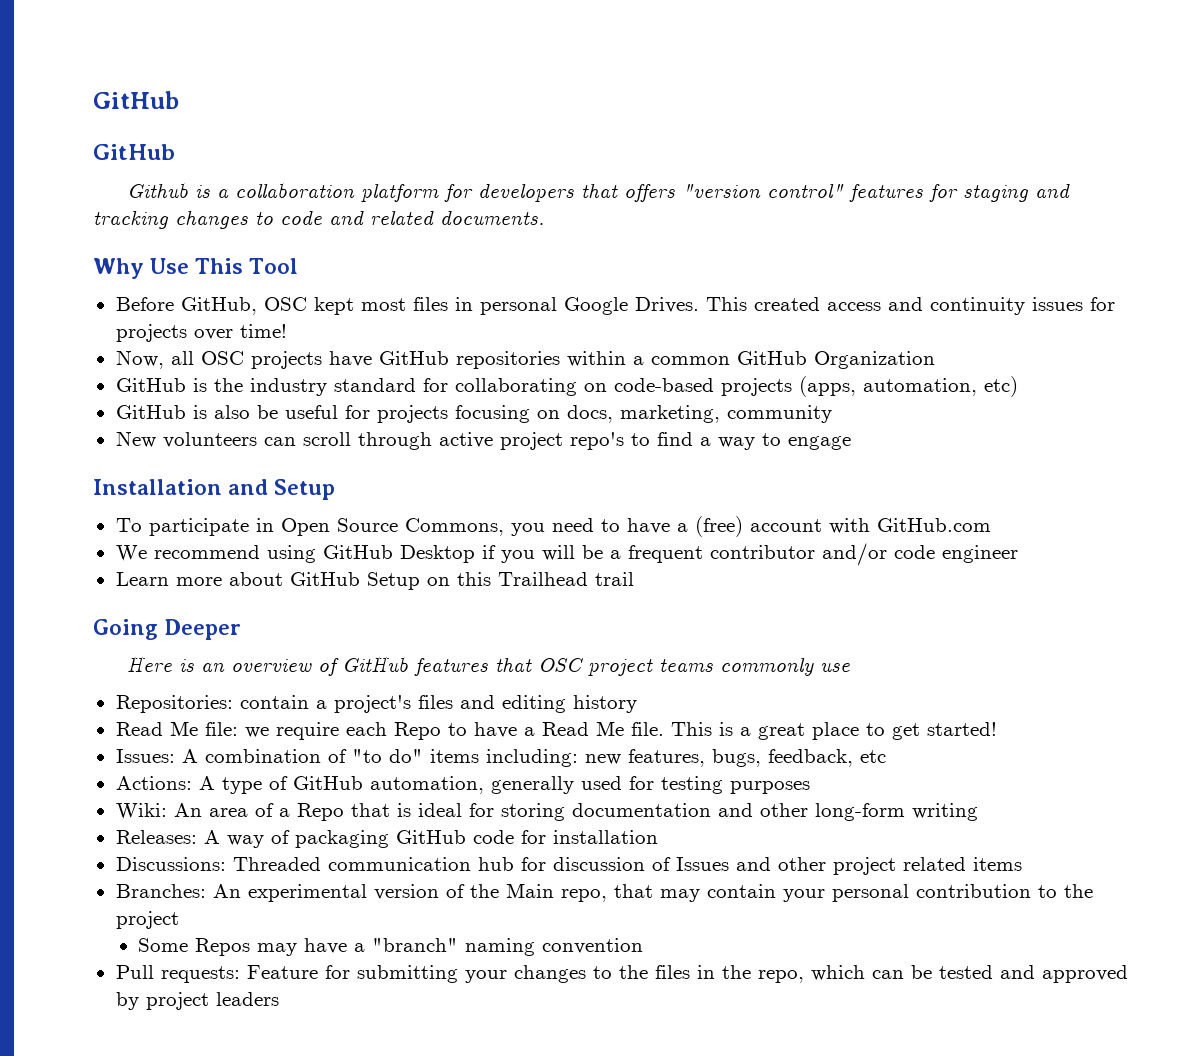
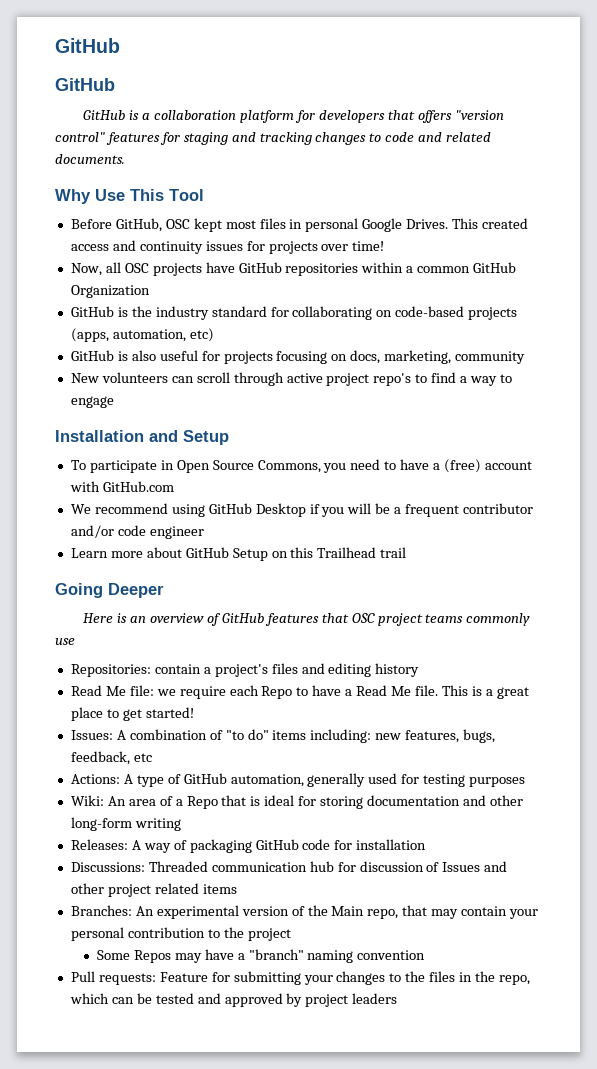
- Github is a collaboration platform for developers that offers "version control" features for staging and tracking changes to code and related documents.
+ GitHub is a collaboration platform for developers that offers "version control" features for staging and tracking changes to code and related documents.
- GitHub is also be useful for projects focusing on docs, marketing, community
+ GitHub is also useful for projects focusing on docs, marketing, community

